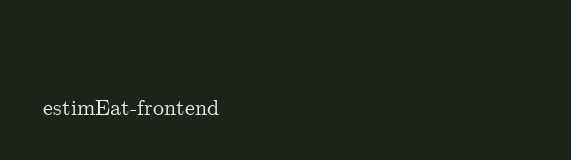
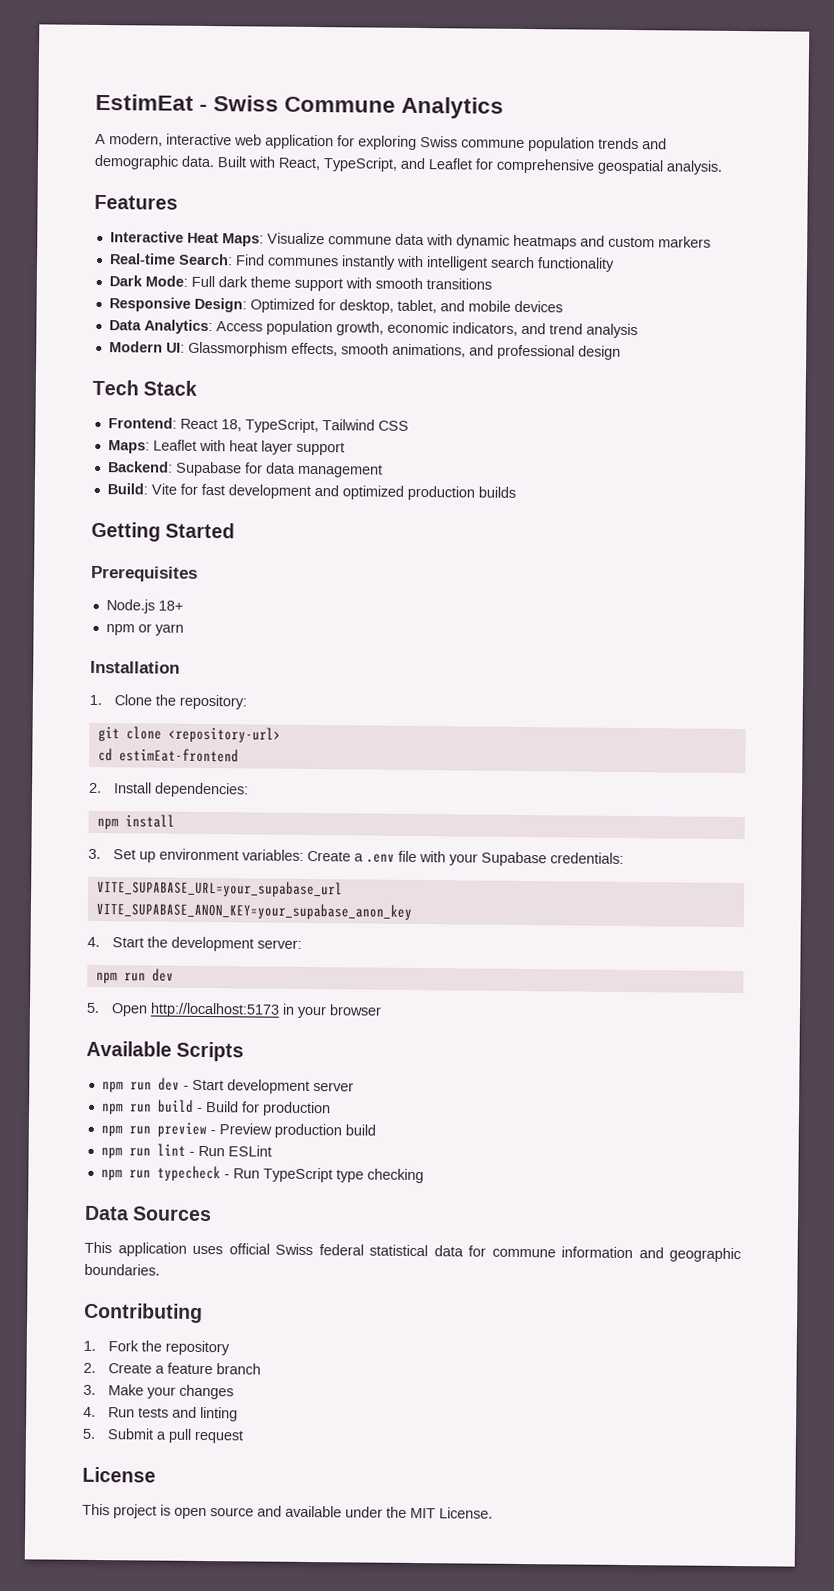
- estimEat-frontend
+ EstimEat - Swiss Commune Analytics
+ A modern, interactive web application for exploring Swiss commune population trends and demographic data. Built with React, TypeScript, and Leaflet for comprehensive geospatial analysis.
+ Features
+ Interactive Heat Maps: Visualize commune data with dynamic heatmaps and custom markers
+ Real-time Search: Find communes instantly with intelligent search functionality
+ Dark Mode: Full dark theme support with smooth transitions
+ Responsive Design: Optimized for desktop, tablet, and mobile devices
+ Data Analytics: Access population growth, economic indicators, and trend analysis
+ Modern UI: Glassmorphism effects, smooth animations, and professional design
+ Tech Stack
+ Frontend: React 18, TypeScript, Tailwind CSS
+ Maps: Leaflet with heat layer support
+ Backend: Supabase for data management
+ Build: Vite for fast development and optimized production builds
+ Getting Started
+ Prerequisites
+ Node.js 18+
+ npm or yarn
+ Installation
+ 1. Clone the repository:
+ git clone <repository-url>
+ cd estimEat-frontend
+ 2. Install dependencies:
+ npm install
+ 3. Set up environment variables: Create a .env file with your Supabase credentials:
+ VITE_SUPABASE_URL=your_supabase_url
+ VITE_SUPABASE_ANON_KEY=your_supabase_anon_key
+ 4. Start the development server:
+ npm run dev
+ 5. Open http://localhost:5173 in your browser
+ Available Scripts
+ npm run dev - Start development server
+ npm run build - Build for production
+ npm run preview - Preview production build
+ npm run lint - Run ESLint
+ npm run typecheck - Run TypeScript type checking
+ Data Sources
+ This application uses official Swiss federal statistical data for commune information and geographic boundaries.
+ Contributing
+ 1. Fork the repository
+ 2. Create a feature branch
+ 3. Make your changes
+ 4. Run tests and linting
+ 5. Submit a pull request
+ License
+ This project is open source and available under the MIT License.

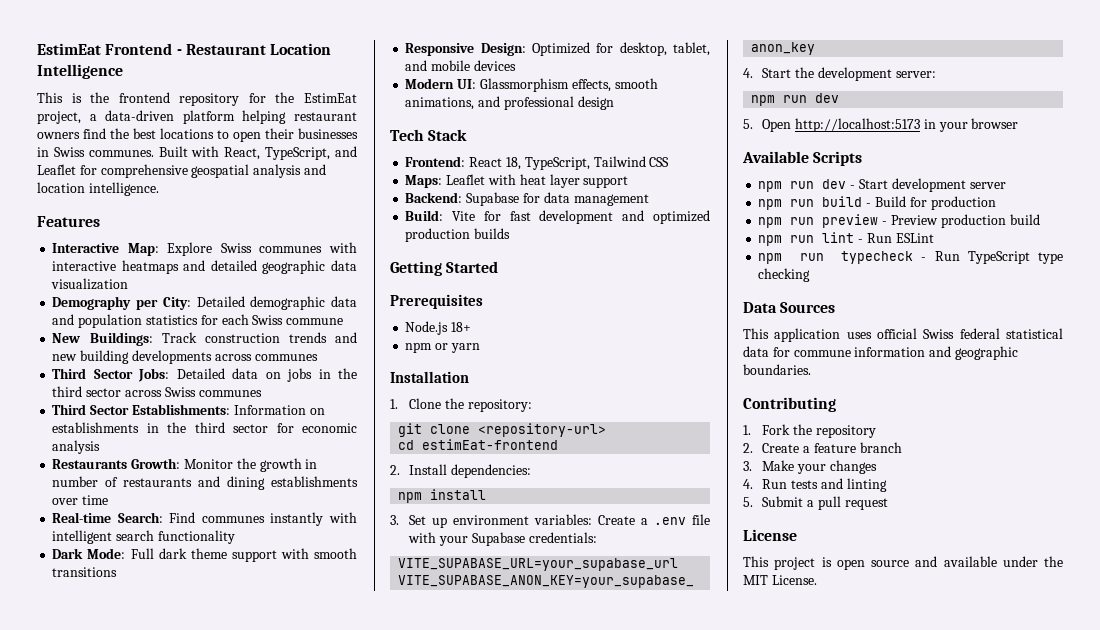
- EstimEat - Swiss Commune Analytics
- A modern, interactive web application for exploring Swiss commune population trends and demographic data.
+ EstimEat Frontend - Restaurant Location Intelligence
+ This is the frontend repository for the EstimEat project, a data-driven platform helping restaurant owners find the best locations to open their businesses in Swiss communes.
- Built with React, TypeScript, and Leaflet for comprehensive geospatial analysis.
+ Built with React, TypeScript, and Leaflet for comprehensive geospatial analysis and location intelligence.
  Features
- Interactive Heat Maps: Visualize commune data with dynamic heatmaps and custom markers
+ Interactive Map: Explore Swiss communes with interactive heatmaps and detailed geographic data visualization
+ Demography per City: Detailed demographic data and population statistics for each Swiss commune
+ New Buildings: Track construction trends and new building developments across communes
+ Third Sector Jobs: Detailed data on jobs in the third sector across Swiss communes
+ Third Sector Establishments: Information on establishments in the third sector for economic analysis
+ Restaurants Growth: Monitor the growth in number of restaurants and dining establishments over time
- Data Analytics: Access population growth, economic indicators, and trend analysis

